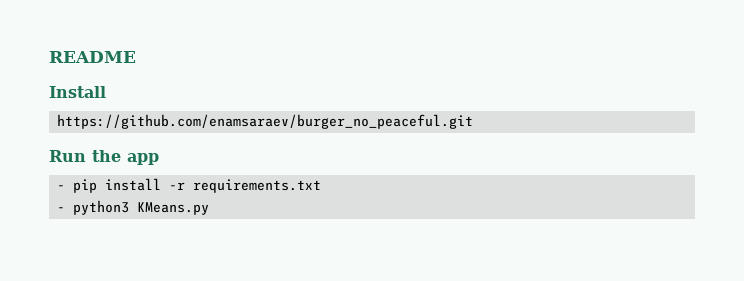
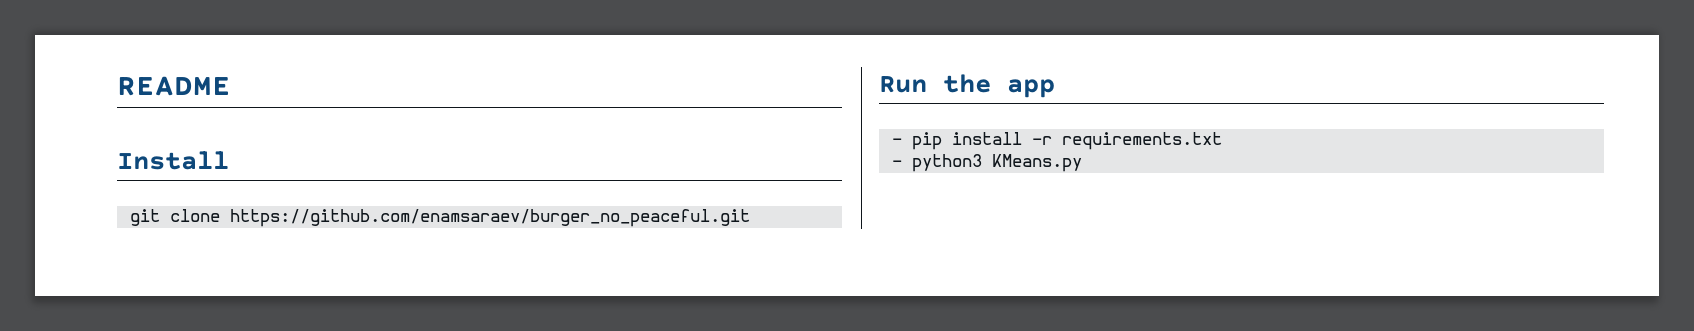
- https://github.com/enamsaraev/burger_no_peaceful.git
+ git clone https://github.com/enamsaraev/burger_no_peaceful.git

